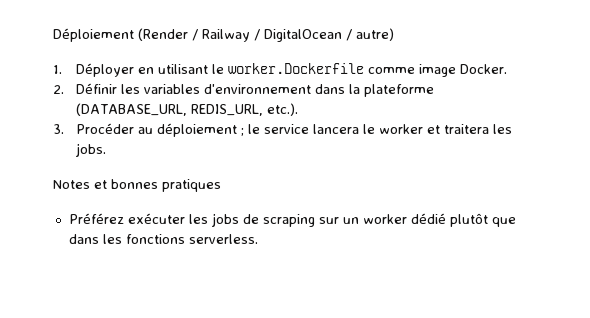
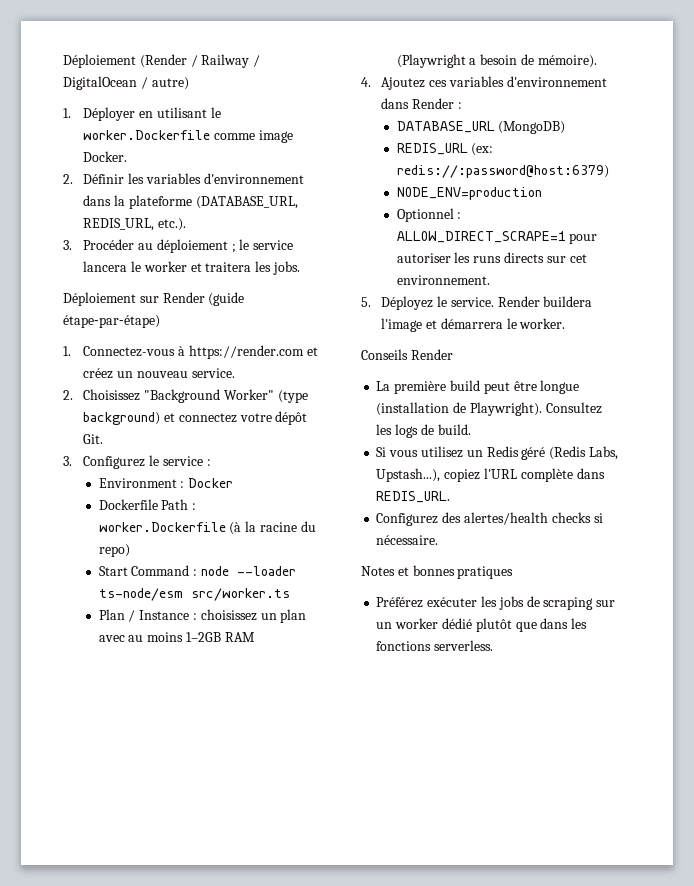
+ Déploiement sur Render (guide étape‑par‑étape)
+ 1. Connectez-vous à https://render.com et créez un nouveau service.
+ 2. Choisissez "Background Worker" (type background) et connectez votre dépôt Git.
+ 3. Configurez le service :
+ Environment : Docker
+ Dockerfile Path : worker.Dockerfile (à la racine du repo)
+ Start Command : node --loader ts-node/esm src/worker.ts
+ Plan / Instance : choisissez un plan avec au moins 1–2GB RAM (Playwright a besoin de mémoire).
+ 4. Ajoutez ces variables d'environnement dans Render :
+ DATABASE_URL (MongoDB)
+ REDIS_URL (ex: redis://:password@host:6379)
+ NODE_ENV=production
+ Optionnel : ALLOW_DIRECT_SCRAPE=1 pour autoriser les runs directs sur cet environnement.
+ 5. Déployez le service. Render buildera l'image et démarrera le worker.
+ Conseils Render
+ La première build peut être longue (installation de Playwright). Consultez les logs de build.
+ Si vous utilisez un Redis géré (Redis Labs, Upstash...), copiez l'URL complète dans REDIS_URL.
+ Configurez des alertes/health checks si nécessaire.

